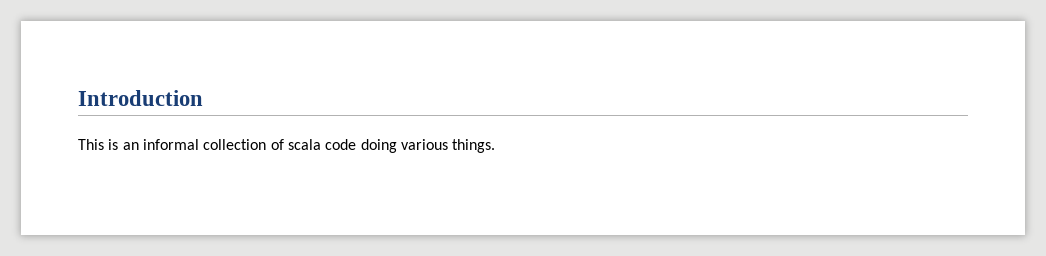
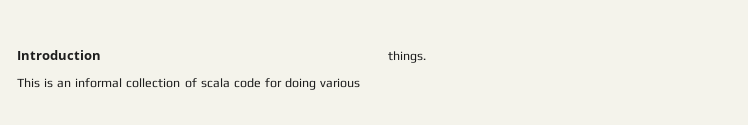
- This is an informal collection of scala code doing various things.
+ This is an informal collection of scala code for doing various things.

